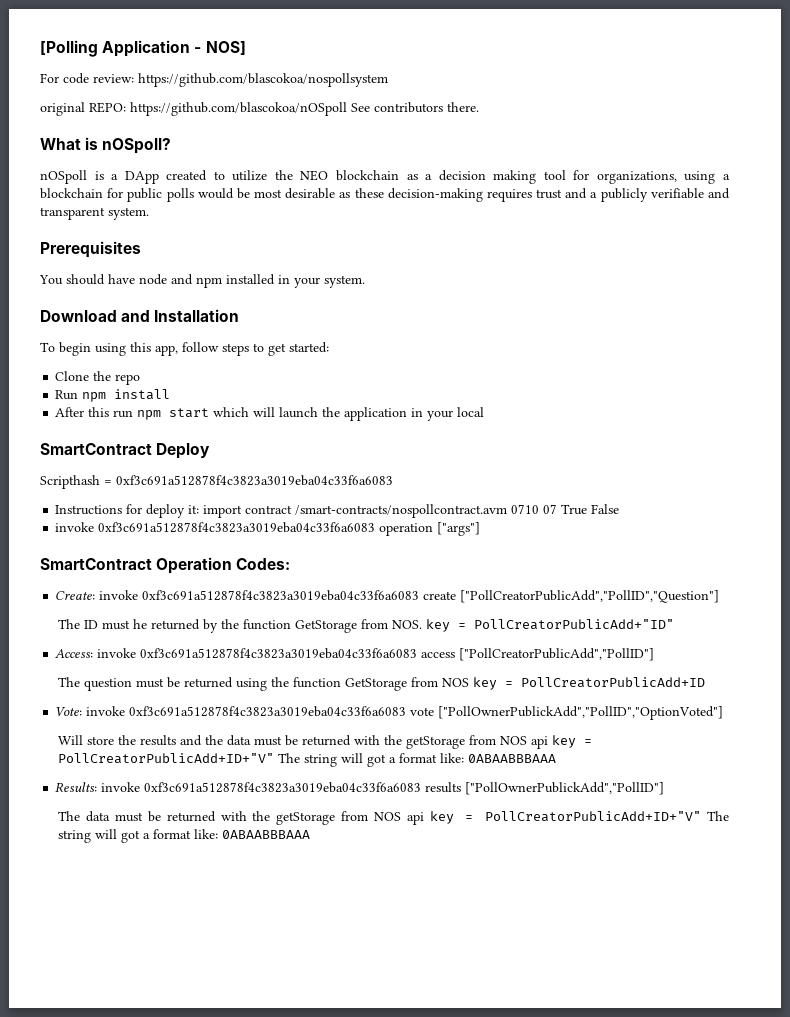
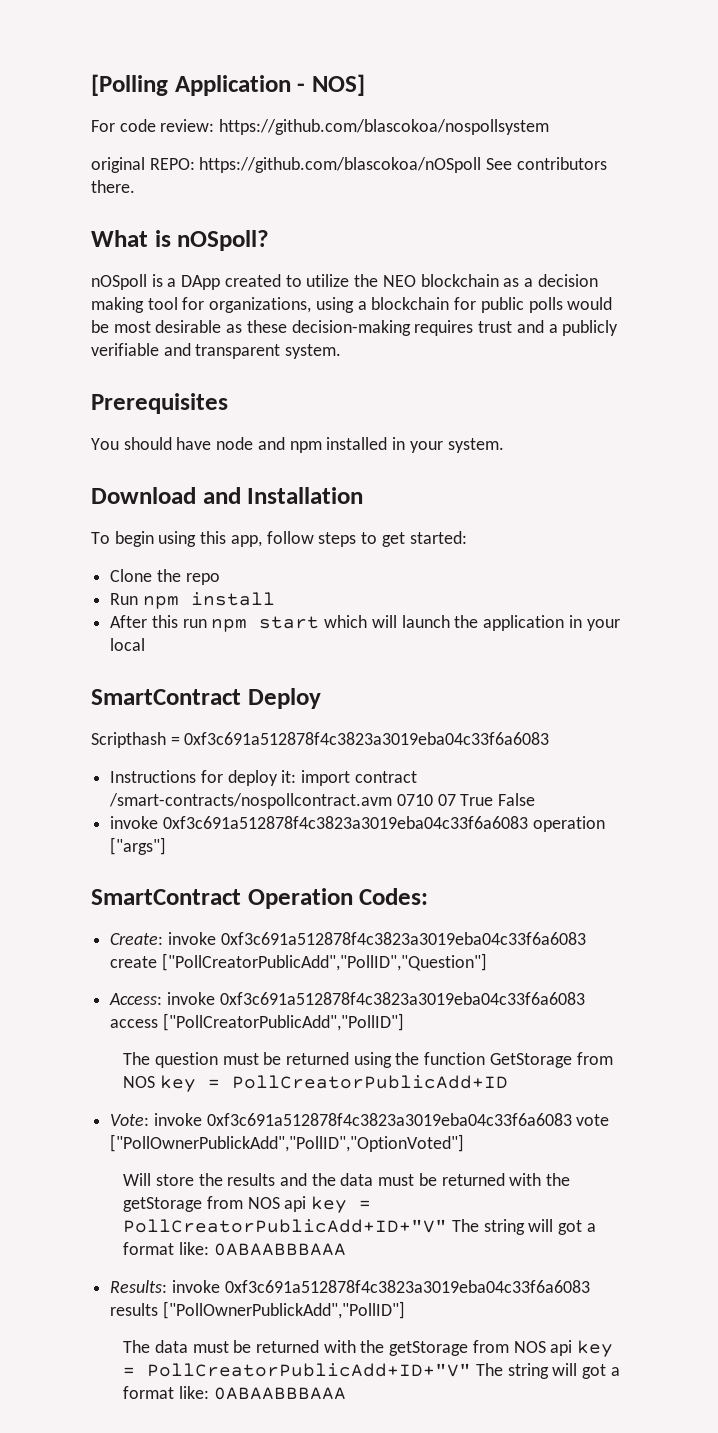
- The ID must he returned by the function GetStorage from NOS. key = PollCreatorPublicAdd+"ID"

